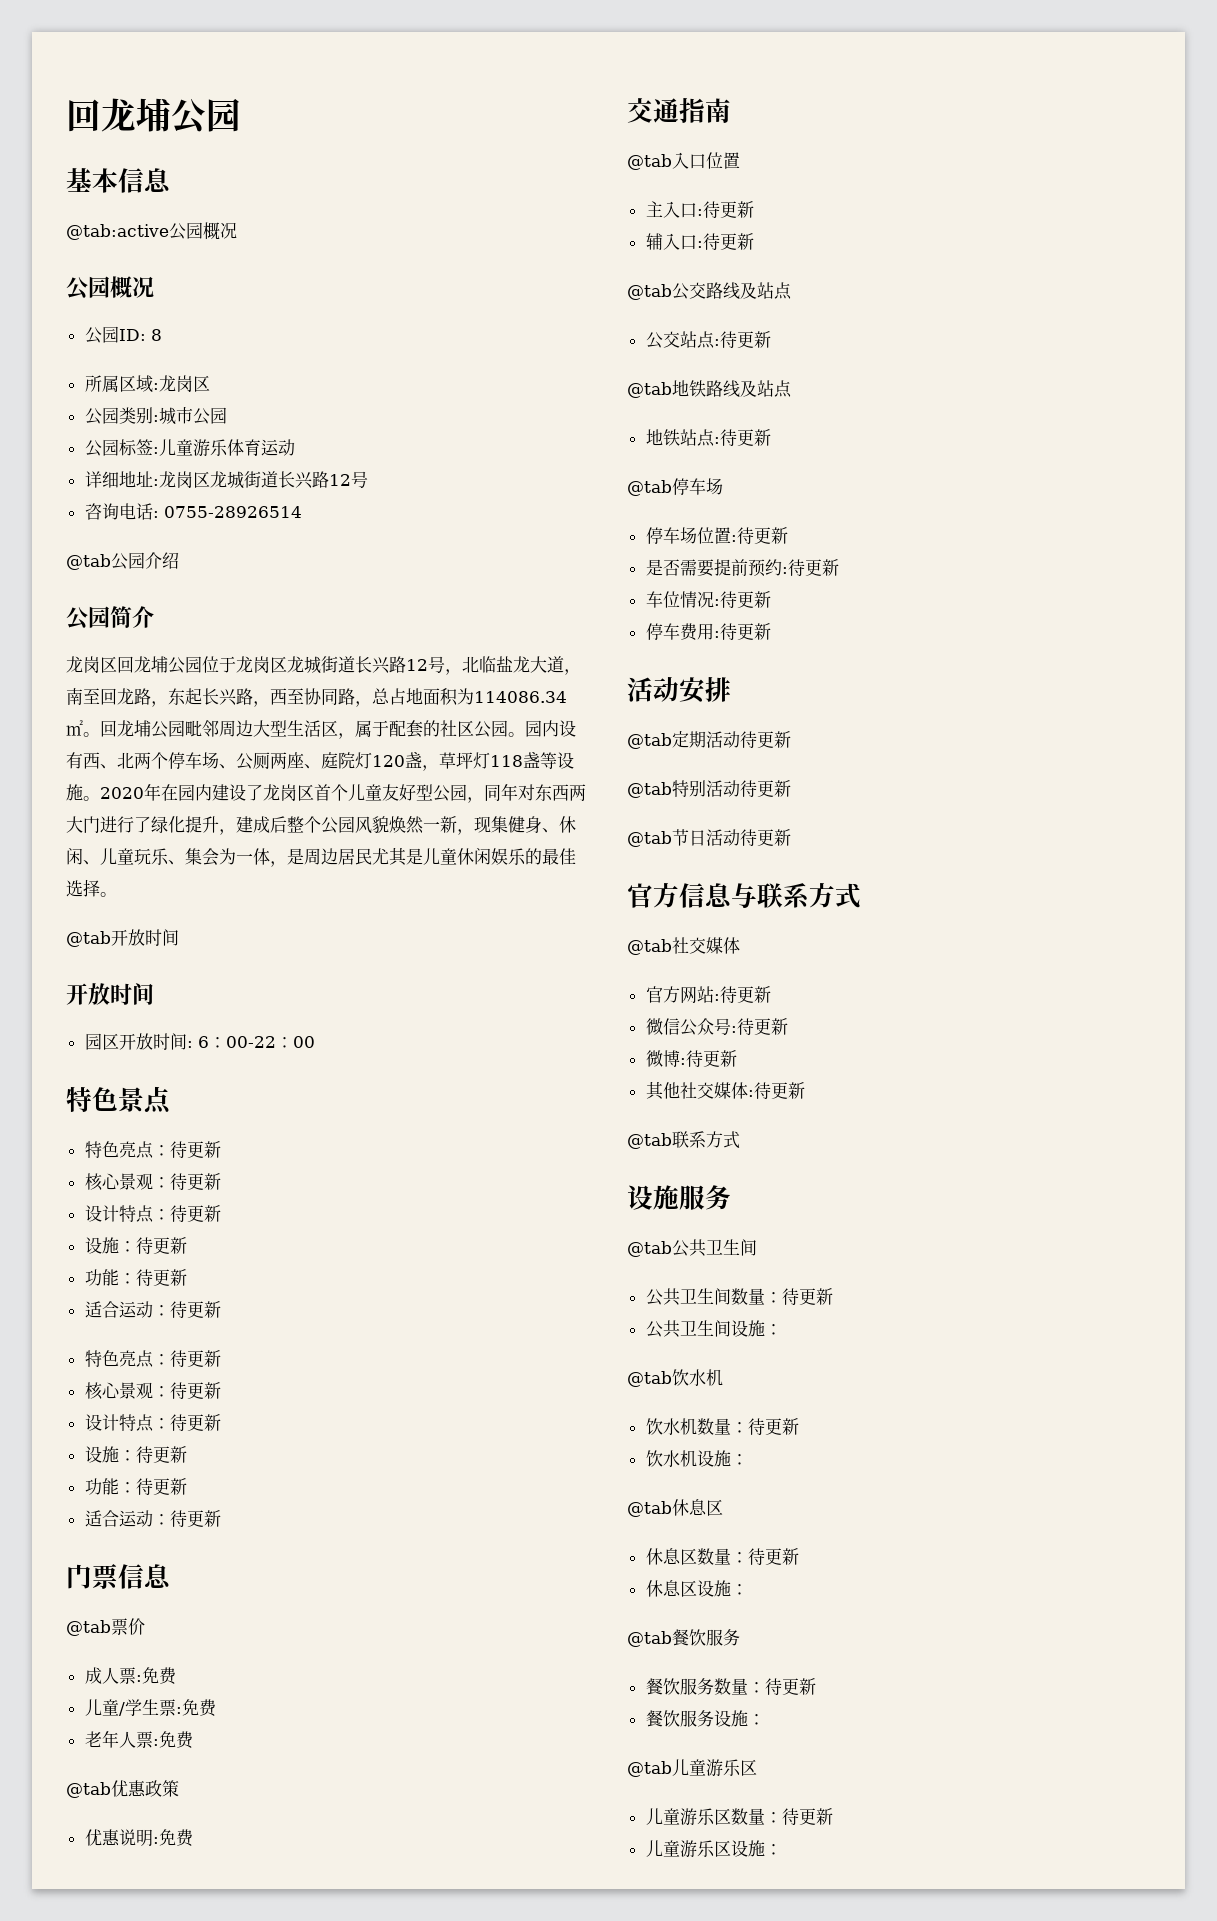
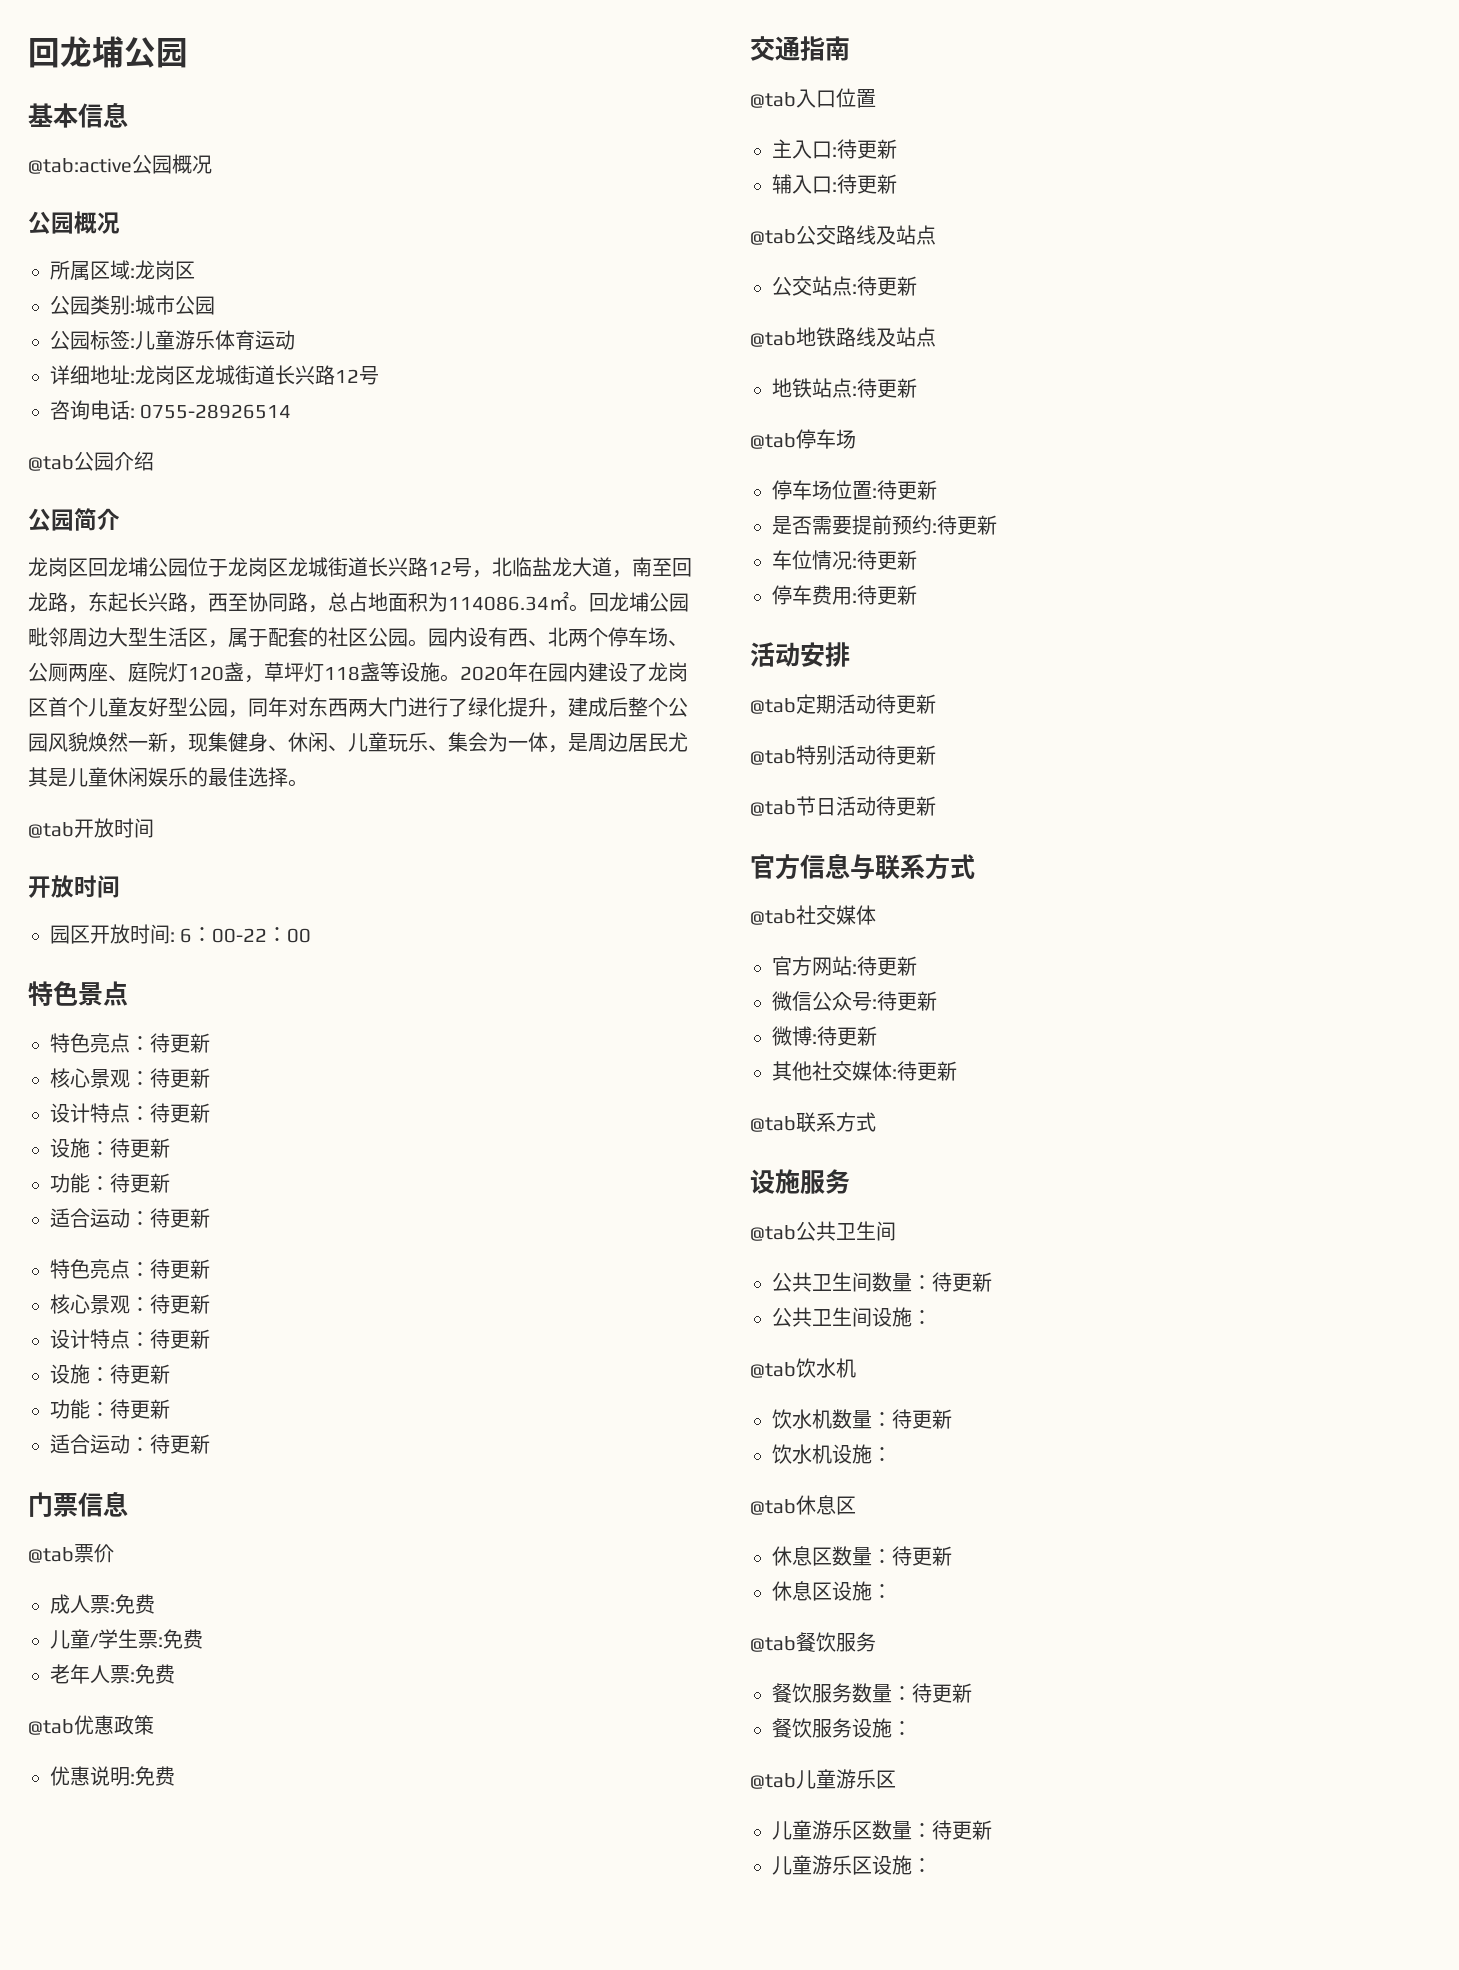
- 公园ID: 8

